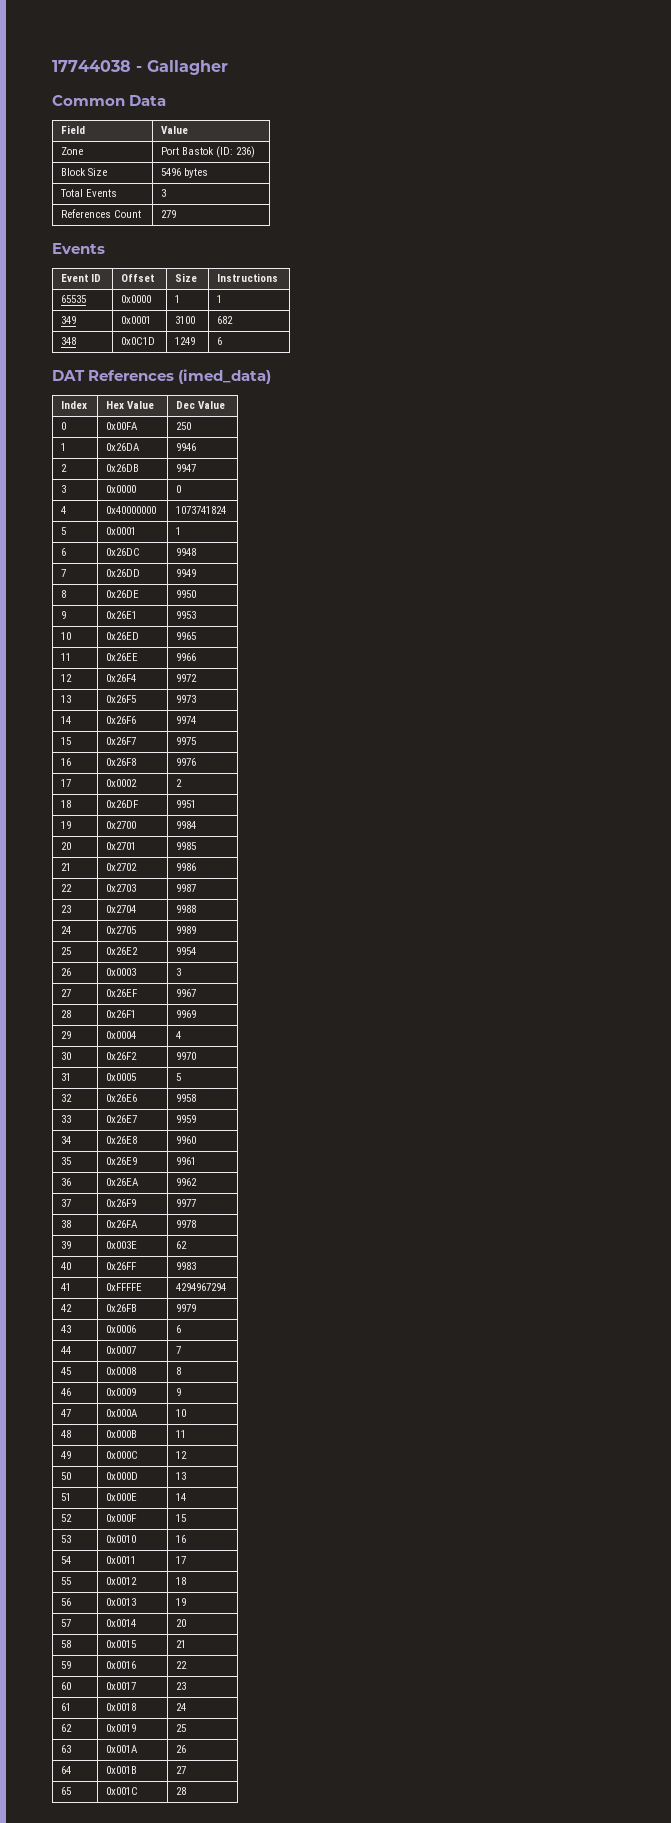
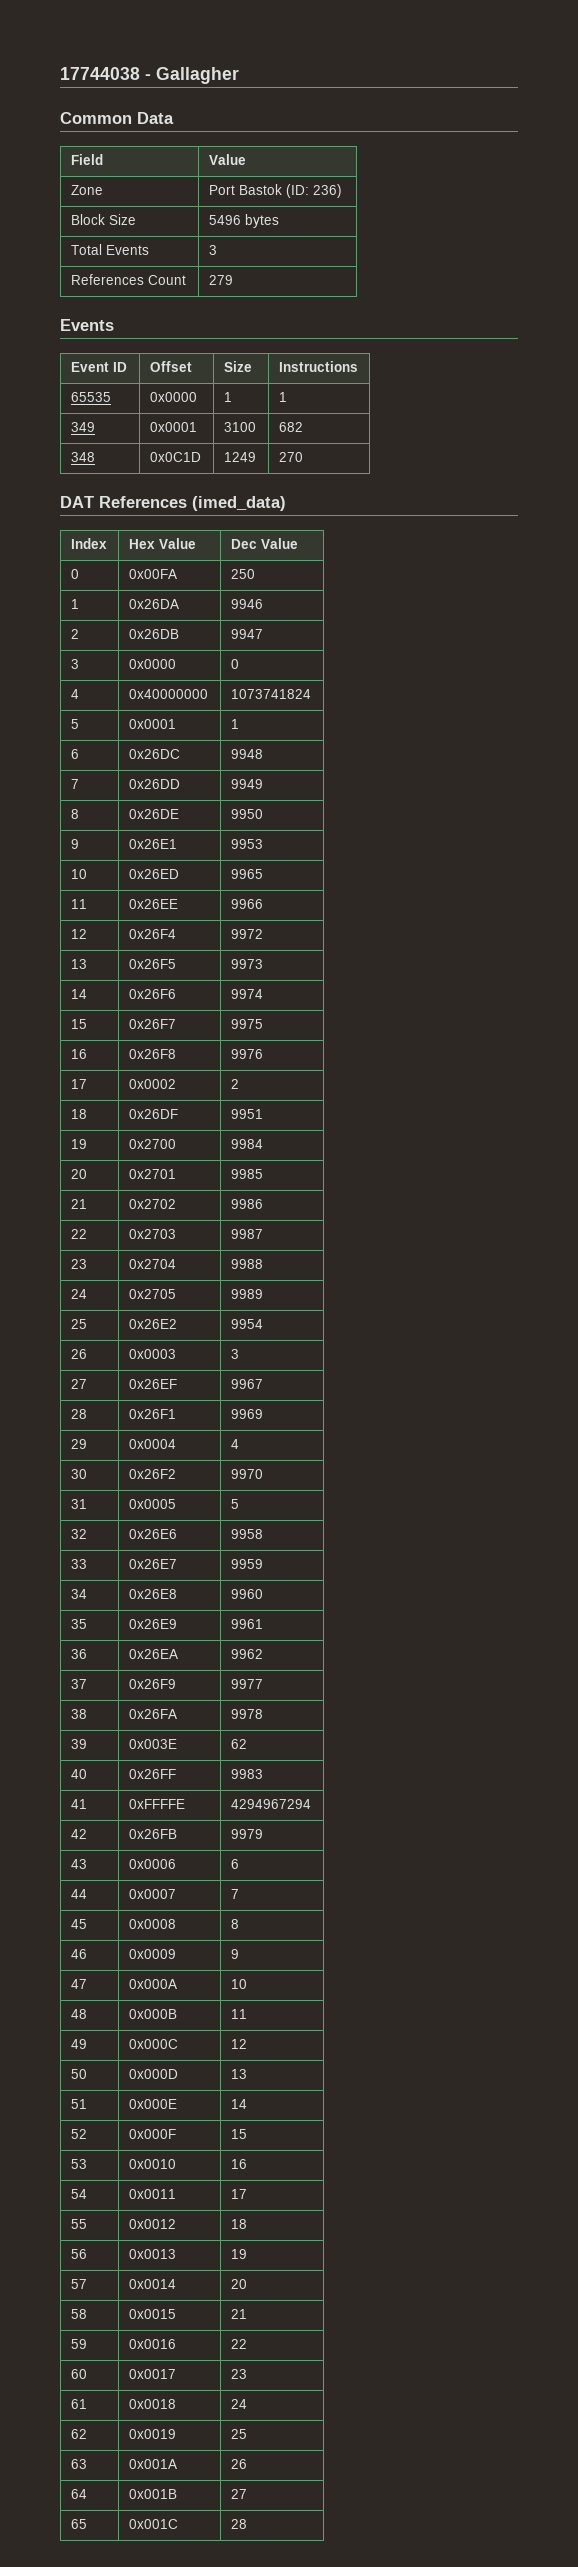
- 348 | 0x0C1D | 1249 | 6
+ 348 | 0x0C1D | 1249 | 270

